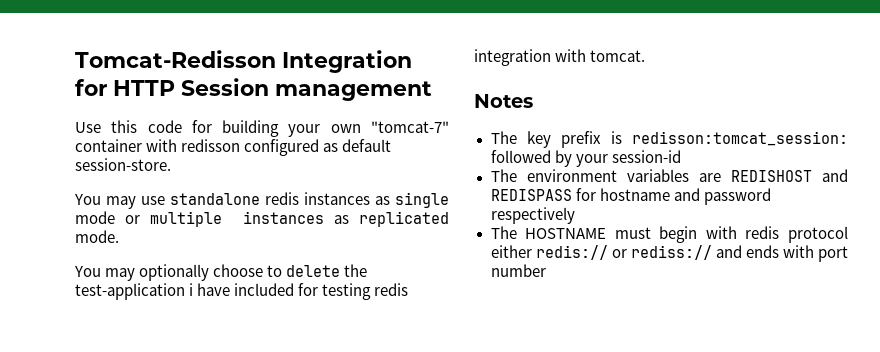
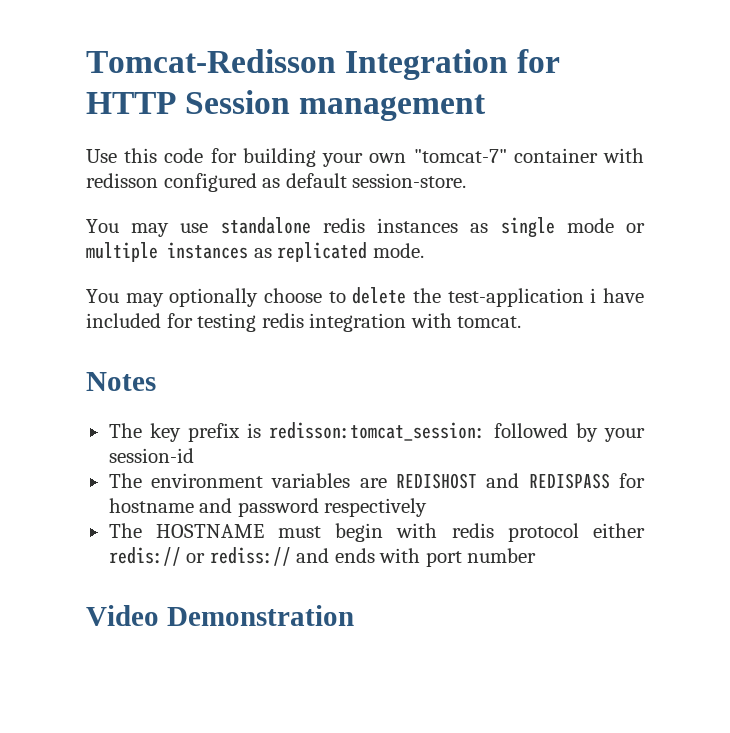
+ Video Demonstration

